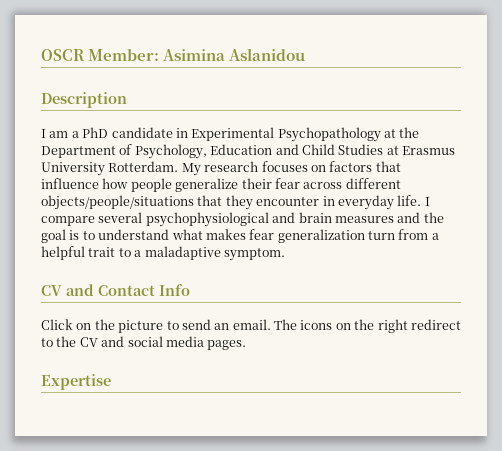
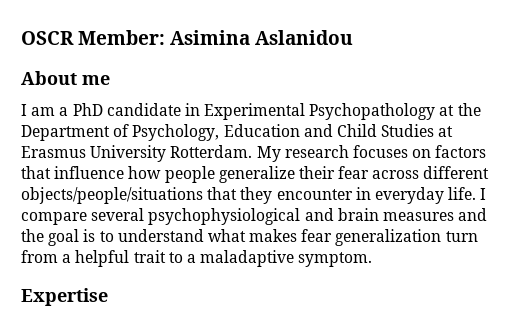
- Description
+ About me
- CV and Contact Info
- Click on the picture to send an email. The icons on the right redirect to the CV and social media pages.

